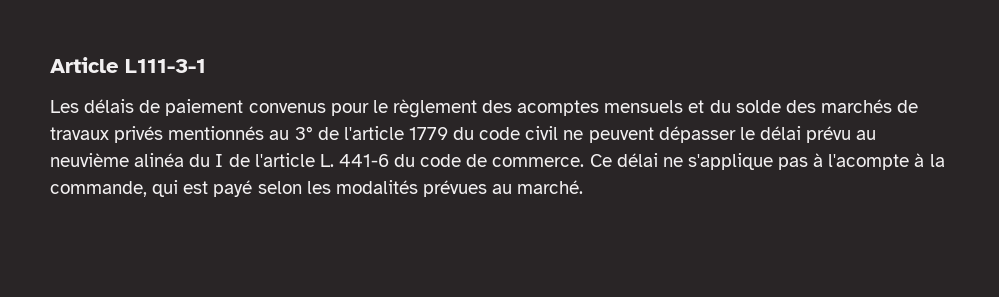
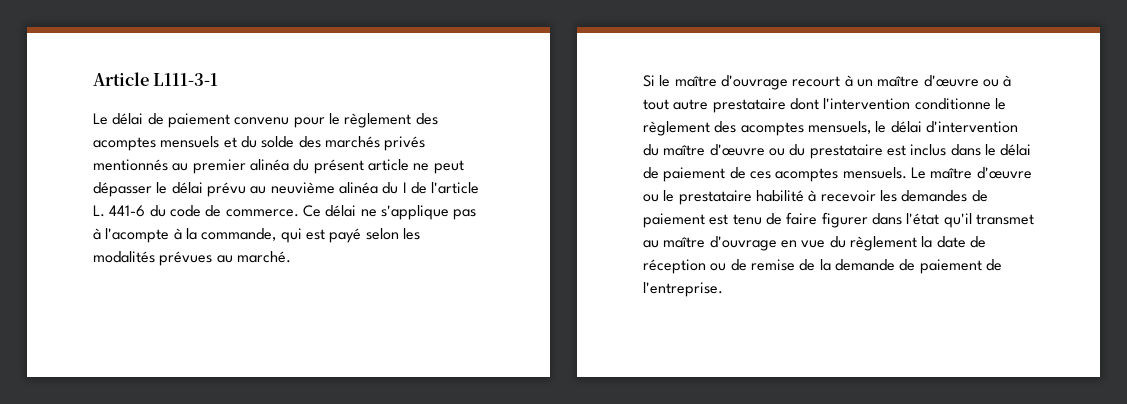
- Les délais de paiement convenus pour le règlement des acomptes mensuels et du solde des marchés de travaux privés mentionnés au 3° de l'article 1779 du code civil ne peuvent dépasser le délai prévu au neuvième alinéa du I de l'article L. 441-6 du code de commerce.
+ Le délai de paiement convenu pour le règlement des acomptes mensuels et du solde des marchés privés mentionnés au premier alinéa du présent article ne peut dépasser le délai prévu au neuvième alinéa du I de l'article L. 441-6 du code de commerce.
+ Si le maître d'ouvrage recourt à un maître d'œuvre ou à tout autre prestataire dont l'intervention conditionne le règlement des acomptes mensuels, le délai d'intervention du maître d'œuvre ou du prestataire est inclus dans le délai de paiement de ces acomptes mensuels. Le maître d'œuvre ou le prestataire habilité à recevoir les demandes de paiement est tenu de faire figurer dans l'état qu'il transmet au maître d'ouvrage en vue du règlement la date de réception ou de remise de la demande de paiement de l'entreprise.

